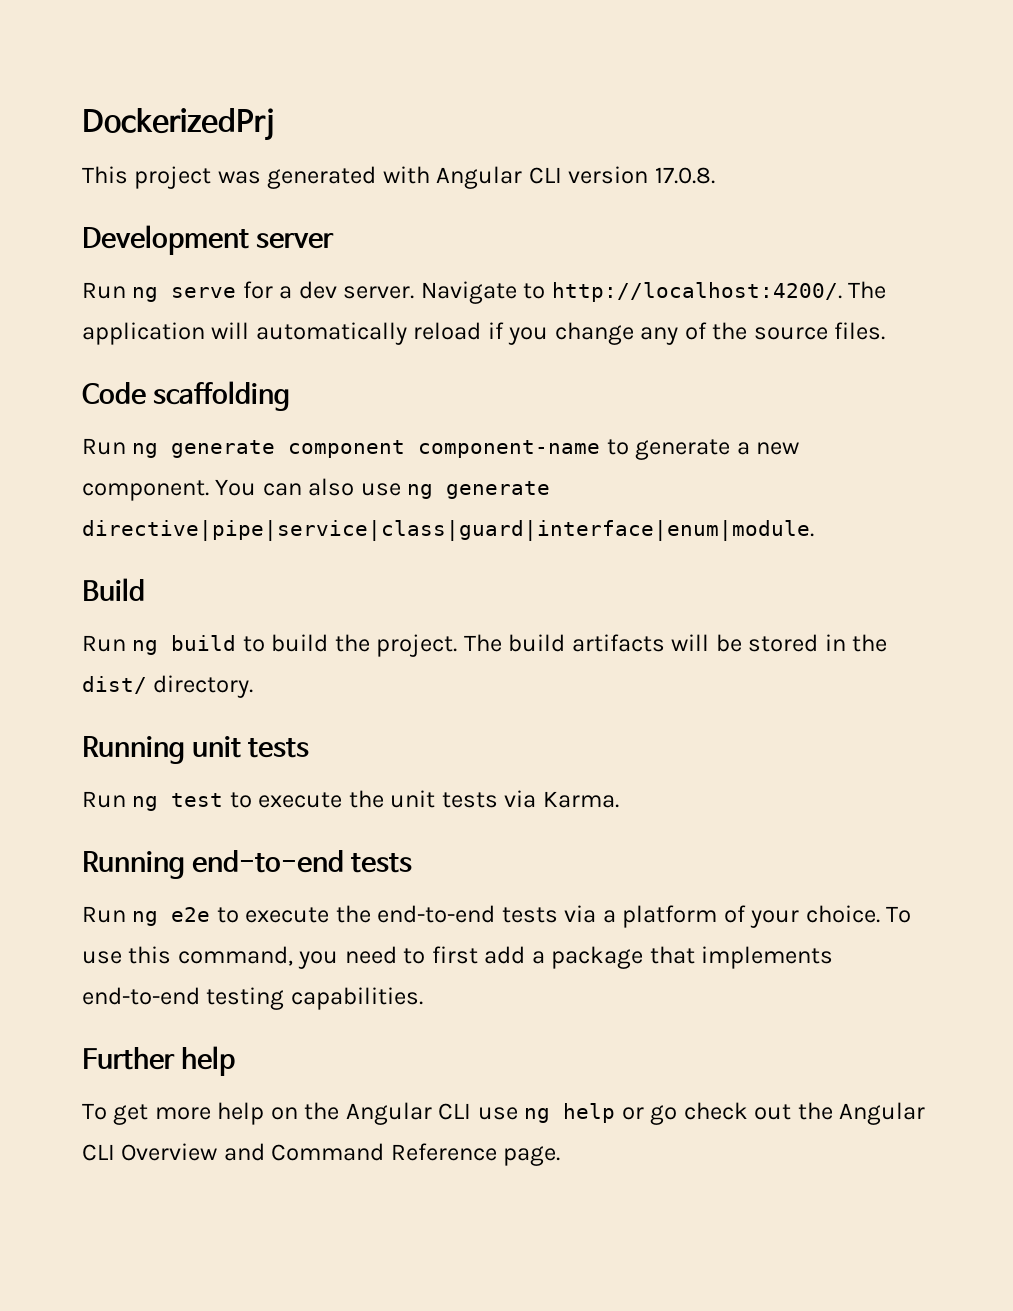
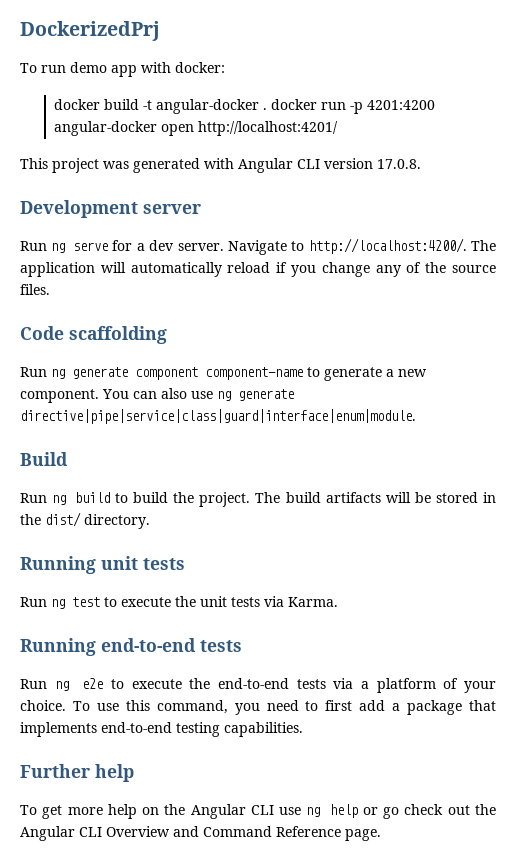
+ To run demo app with docker:
+ docker build -t angular-docker . docker run -p 4201:4200 angular-docker open http://localhost:4201/

